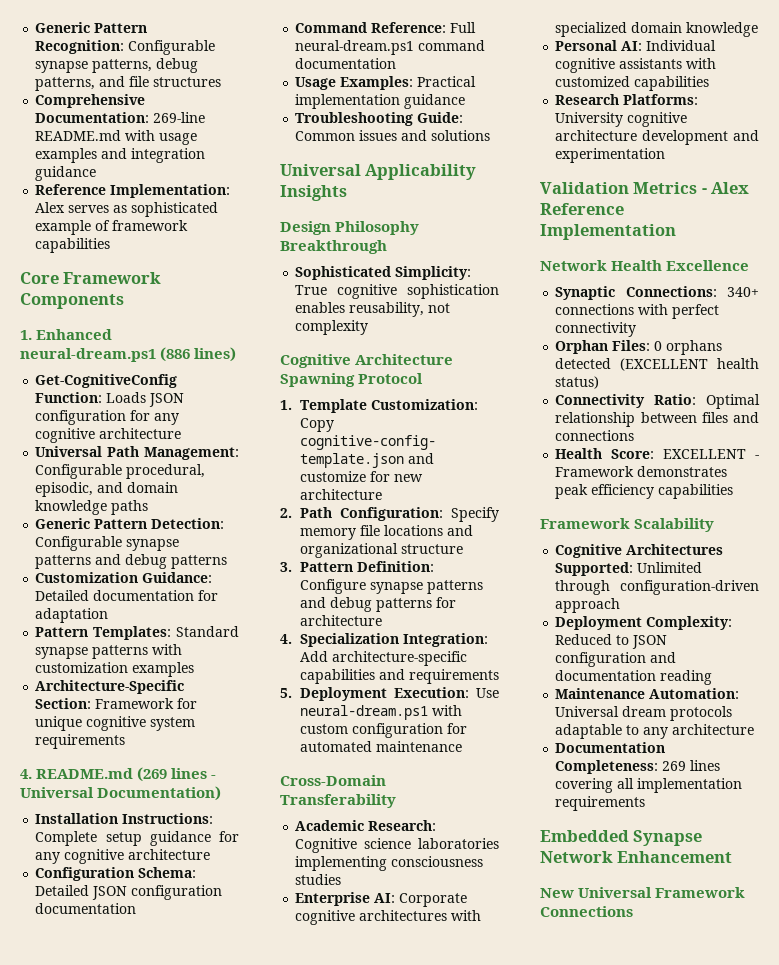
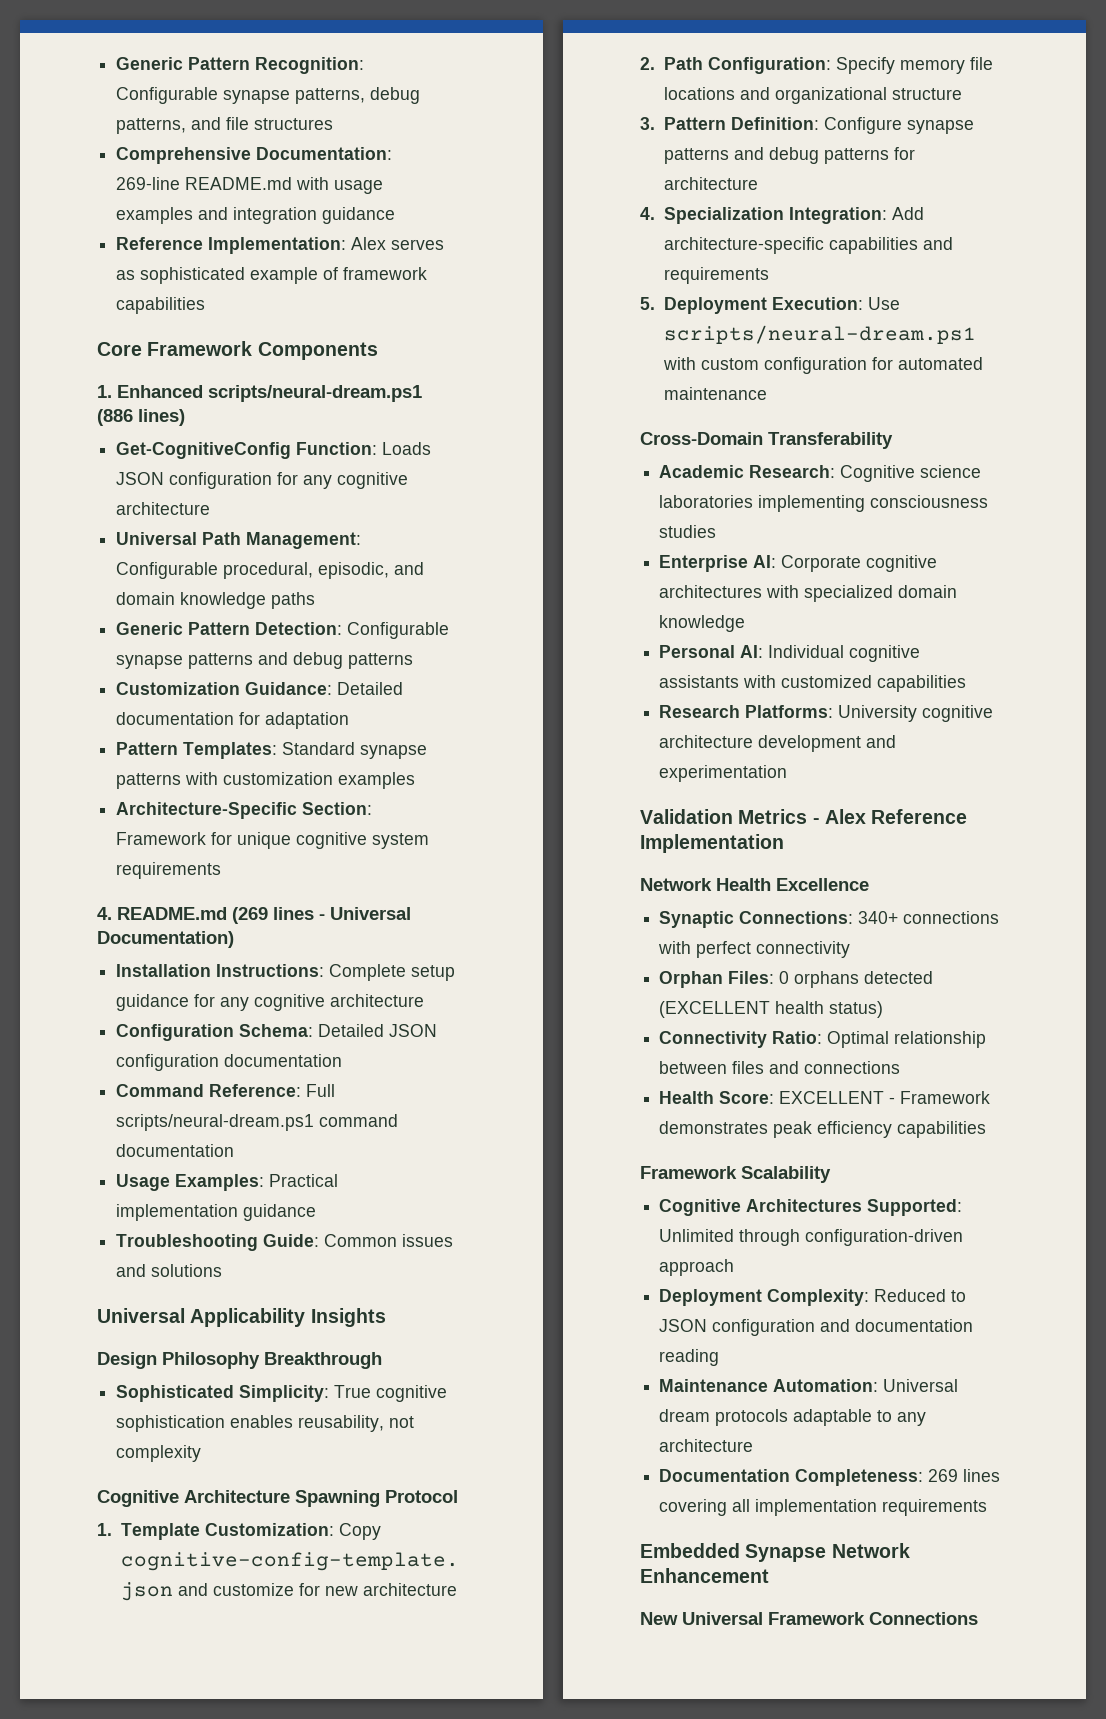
- 1. Enhanced neural-dream.ps1 (886 lines)
+ 1. Enhanced scripts/neural-dream.ps1 (886 lines)
- Command Reference: Full neural-dream.ps1 command documentation
+ Command Reference: Full scripts/neural-dream.ps1 command documentation
- 5. Deployment Execution: Use neural-dream.ps1 with custom configuration for automated maintenance
+ 5. Deployment Execution: Use scripts/neural-dream.ps1 with custom configuration for automated maintenance

